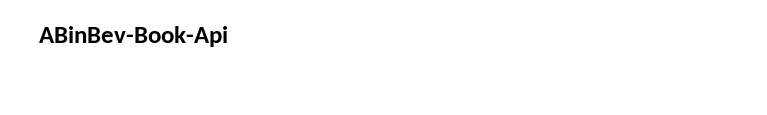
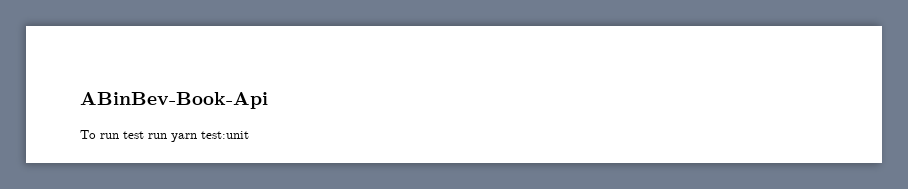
+ To run test run yarn test:unit

